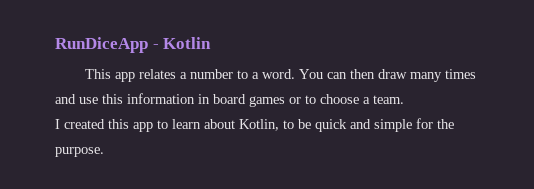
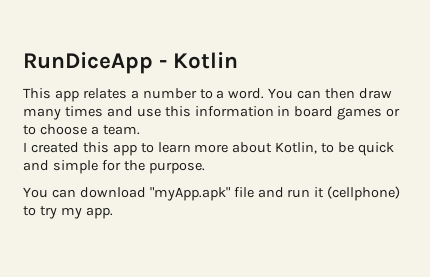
- I created this app to learn about Kotlin, to be quick and simple for the purpose.
+ I created this app to learn more about Kotlin, to be quick and simple for the purpose.
+ You can download "myApp.apk" file and run it (cellphone) to try my app.

